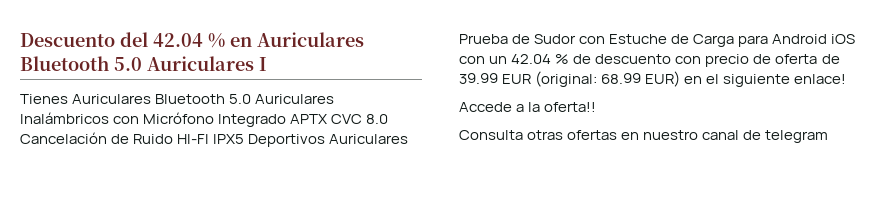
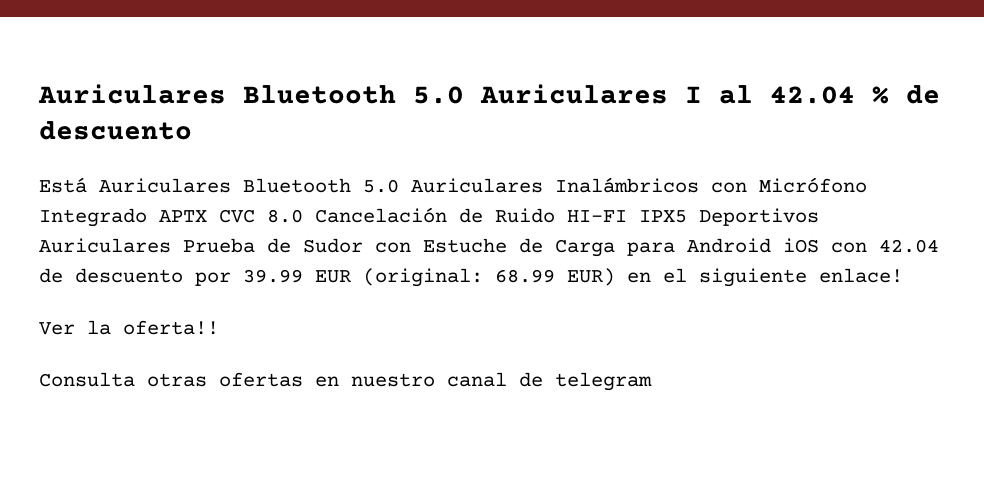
- Descuento del 42.04 % en Auriculares Bluetooth 5.0 Auriculares I
- Tienes Auriculares Bluetooth 5.0 Auriculares Inalámbricos con Micrófono Integrado APTX CVC 8.0 Cancelación de Ruido HI-FI IPX5 Deportivos Auriculares Prueba de Sudor con Estuche de Carga para Android iOS con un 42.04 % de descuento con precio de oferta de 39.99 EUR (original: 68.99 EUR) en el siguiente enlace!
+ Auriculares Bluetooth 5.0 Auriculares I al 42.04 % de descuento
+ Está Auriculares Bluetooth 5.0 Auriculares Inalámbricos con Micrófono Integrado APTX CVC 8.0 Cancelación de Ruido HI-FI IPX5 Deportivos Auriculares Prueba de Sudor con Estuche de Carga para Android iOS con 42.04 de descuento por 39.99 EUR (original: 68.99 EUR) en el siguiente enlace!
- Accede a la oferta!!
+ Ver la oferta!!

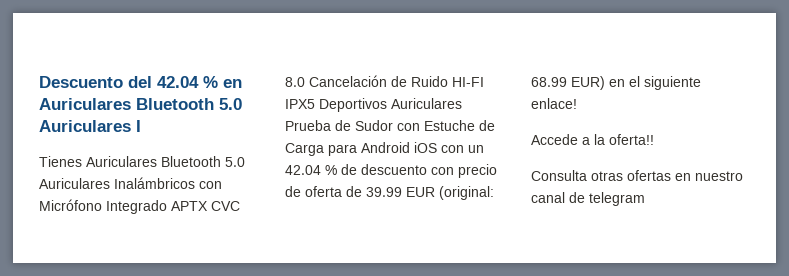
- Auriculares Bluetooth 5.0 Auriculares I al 42.04 % de descuento
- Está Auriculares Bluetooth 5.0 Auriculares Inalámbricos con Micrófono Integrado APTX CVC 8.0 Cancelación de Ruido HI-FI IPX5 Deportivos Auriculares Prueba de Sudor con Estuche de Carga para Android iOS con 42.04 de descuento por 39.99 EUR (original: 68.99 EUR) en el siguiente enlace!
+ Descuento del 42.04 % en Auriculares Bluetooth 5.0 Auriculares I
+ Tienes Auriculares Bluetooth 5.0 Auriculares Inalámbricos con Micrófono Integrado APTX CVC 8.0 Cancelación de Ruido HI-FI IPX5 Deportivos Auriculares Prueba de Sudor con Estuche de Carga para Android iOS con un 42.04 % de descuento con precio de oferta de 39.99 EUR (original: 68.99 EUR) en el siguiente enlace!
- Ver la oferta!!
+ Accede a la oferta!!

